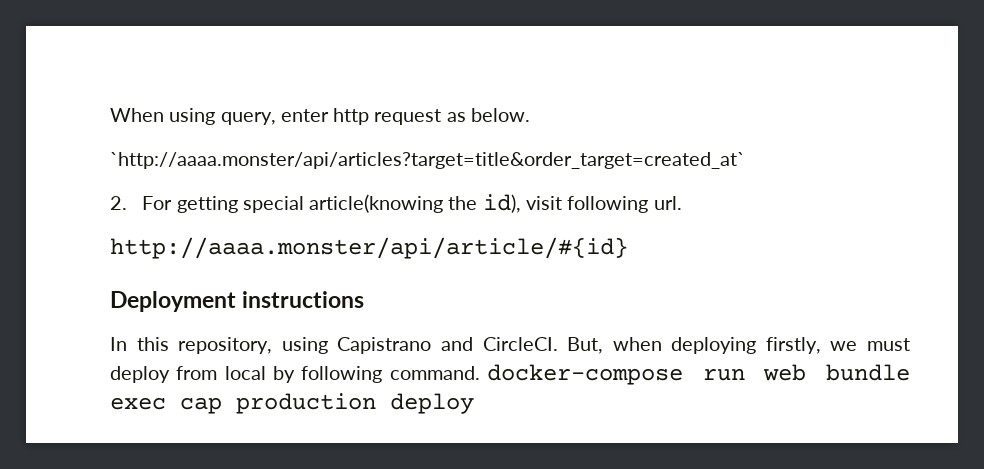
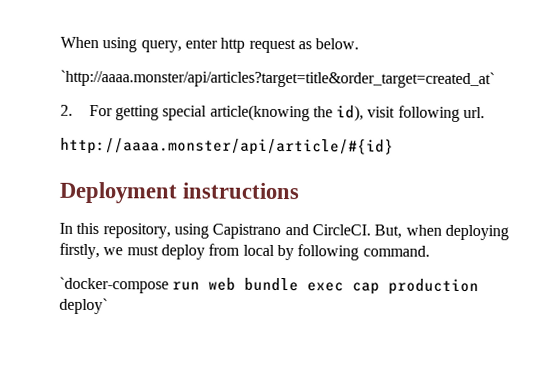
- But, when deploying firstly, we must deploy from local by following command. docker-compose run web bundle exec cap production deploy
+ But, when deploying firstly, we must deploy from local by following command.
+ `docker-compose run web bundle exec cap production deploy`

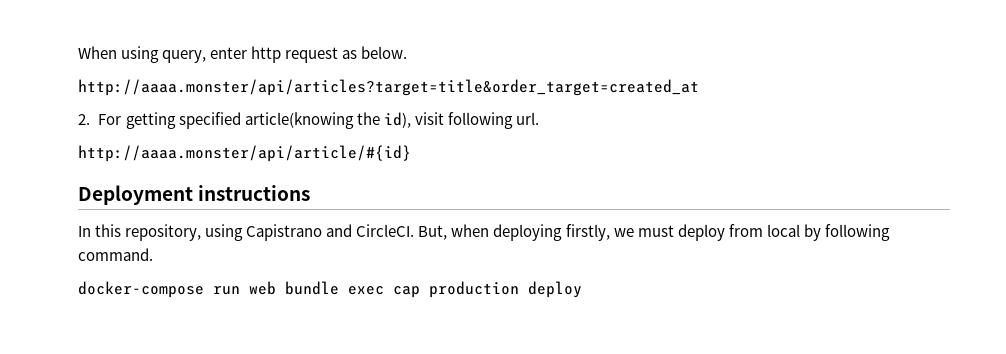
- `http://aaaa.monster/api/articles?target=title&order_target=created_at`
+ http://aaaa.monster/api/articles?target=title&order_target=created_at
- 2. For getting special article(knowing the id), visit following url.
+ 2. For getting specified article(knowing the id), visit following url.
- `docker-compose run web bundle exec cap production deploy`
+ docker-compose run web bundle exec cap production deploy

